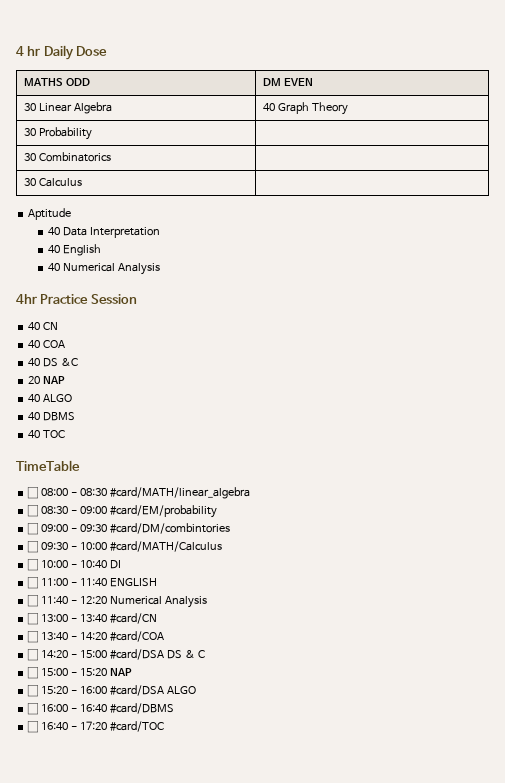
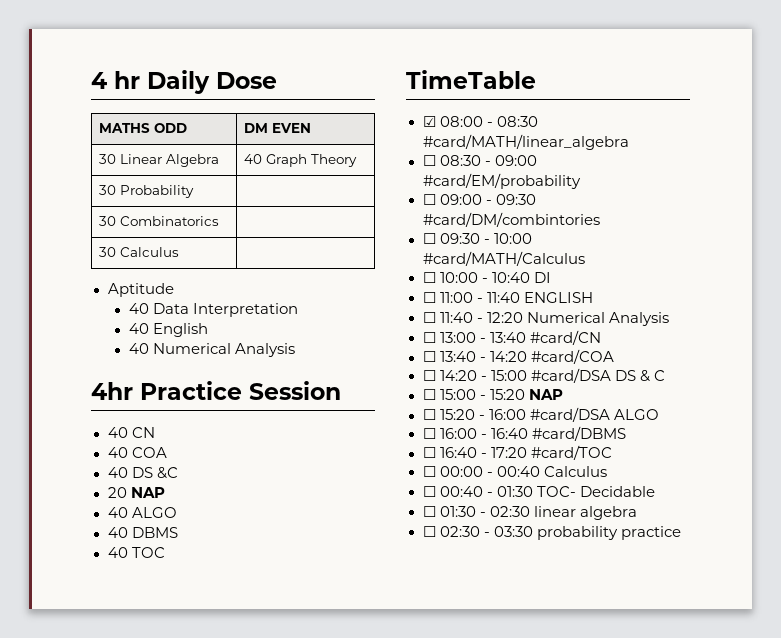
- ☐ 08:00 - 08:30 #card/MATH/linear_algebra
+ ☑ 08:00 - 08:30 #card/MATH/linear_algebra
+ ☐ 00:00 - 00:40 Calculus
+ ☐ 00:40 - 01:30 TOC- Decidable
+ ☐ 01:30 - 02:30 linear algebra
+ ☐ 02:30 - 03:30 probability practice

